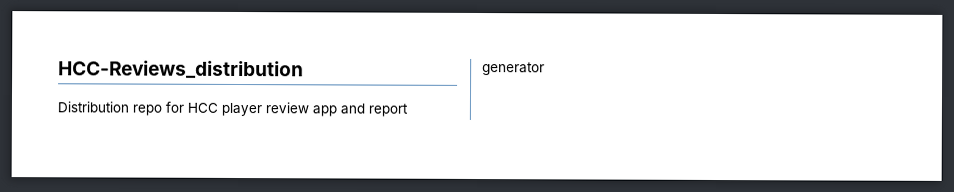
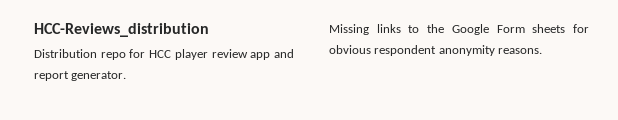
- Distribution repo for HCC player review app and report generator
+ Distribution repo for HCC player review app and report generator.
+ Missing links to the Google Form sheets for obvious respondent anonymity reasons.

